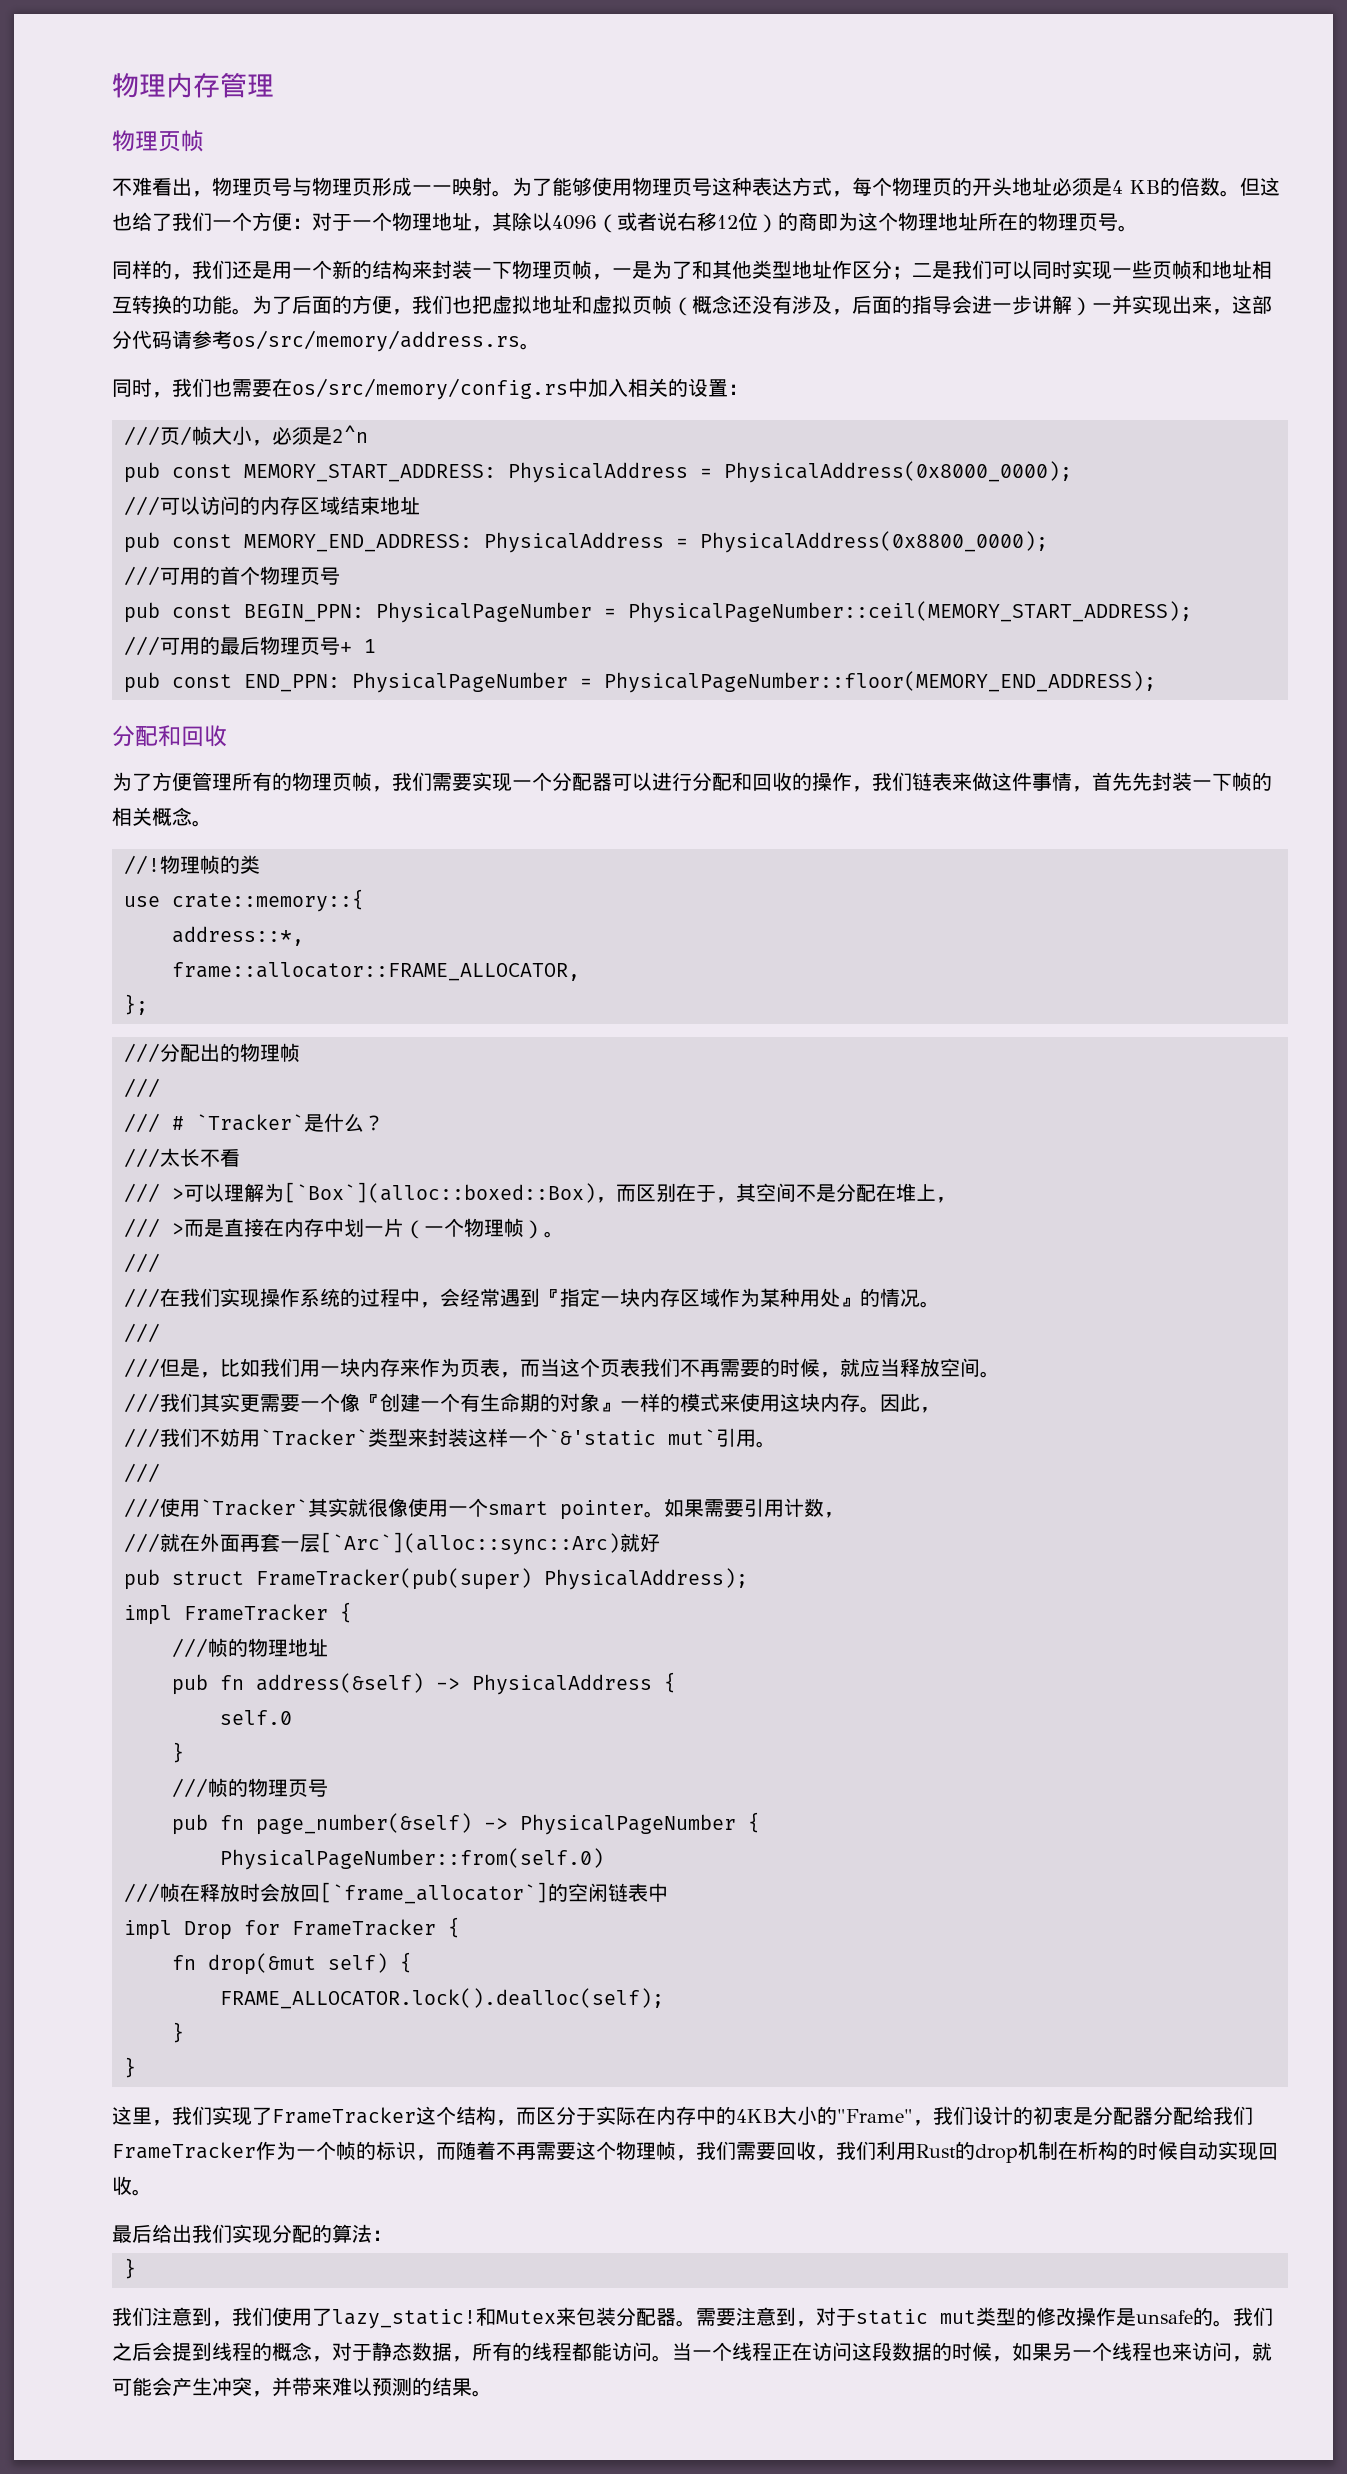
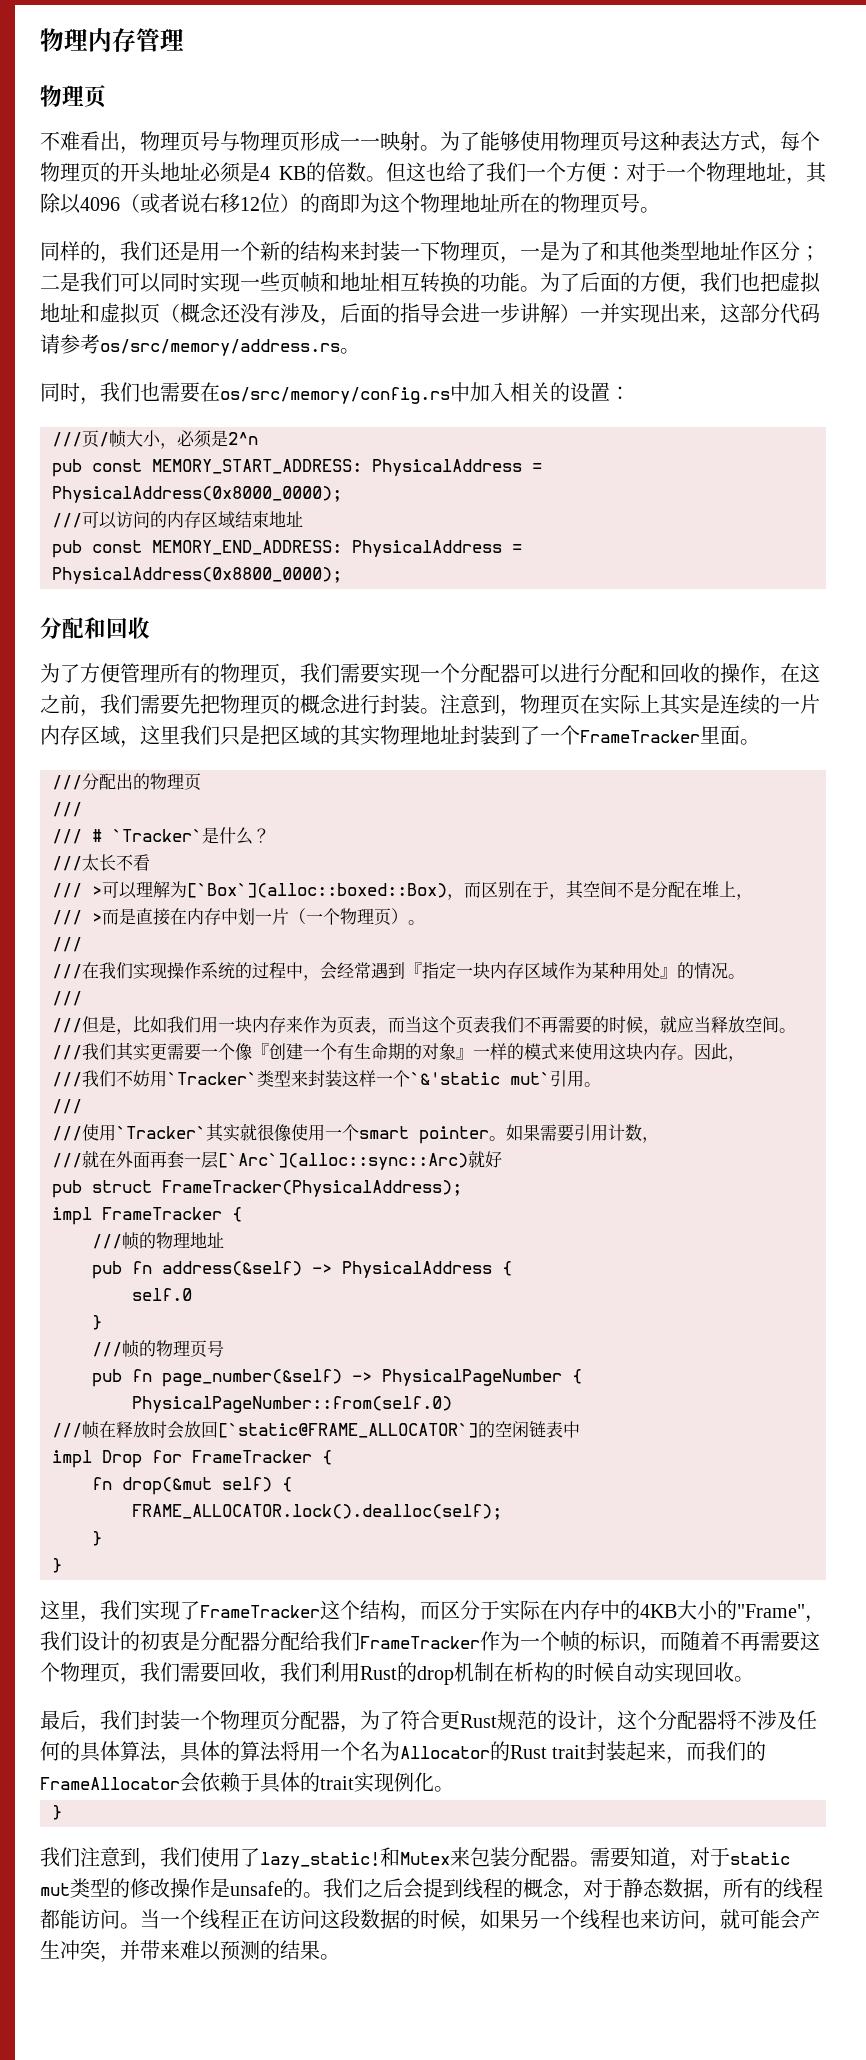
  物理内存管理
- 物理页帧
+ 物理页
- 同样的，我们还是用一个新的结构来封装一下物理页帧，一是为了和其他类型地址作区分；二是我们可以同时实现一些页帧和地址相互转换的功能。
+ 同样的，我们还是用一个新的结构来封装一下物理页，一是为了和其他类型地址作区分；二是我们可以同时实现一些页帧和地址相互转换的功能。
- 为了后面的方便，我们也把虚拟地址和虚拟页帧（概念还没有涉及，后面的指导会进一步讲解）一并实现出来，这部分代码请参考os/src/memory/address.rs。
+ 为了后面的方便，我们也把虚拟地址和虚拟页（概念还没有涉及，后面的指导会进一步讲解）一并实现出来，这部分代码请参考os/src/memory/address.rs。
- ///可用的首个物理页号
- pub const BEGIN_PPN: PhysicalPageNumber = PhysicalPageNumber::ceil(MEMORY_START_ADDRESS);
- ///可用的最后物理页号+ 1
- pub const END_PPN: PhysicalPageNumber = PhysicalPageNumber::floor(MEMORY_END_ADDRESS);
- 为了方便管理所有的物理页帧，我们需要实现一个分配器可以进行分配和回收的操作，我们链表来做这件事情，首先先封装一下帧的相关概念。
- //!物理帧的类
- use crate::memory::{
- address::*,
- frame::allocator::FRAME_ALLOCATOR,
- };
+ 为了方便管理所有的物理页，我们需要实现一个分配器可以进行分配和回收的操作，在这之前，我们需要先把物理页的概念进行封装。注意到，物理页在实际上其实是连续的一片内存区域，这里我们只是把区域的其实物理地址封装到了一个FrameTracker里面。
- ///分配出的物理帧
+ ///分配出的物理页
- /// >而是直接在内存中划一片（一个物理帧）。
+ /// >而是直接在内存中划一片（一个物理页）。
- pub struct FrameTracker(pub(super) PhysicalAddress);
+ pub struct FrameTracker(PhysicalAddress);
- ///帧在释放时会放回[`frame_allocator`]的空闲链表中
+ ///帧在释放时会放回[`static@FRAME_ALLOCATOR`]的空闲链表中
- 这里，我们实现了FrameTracker这个结构，而区分于实际在内存中的4KB大小的"Frame"，我们设计的初衷是分配器分配给我们FrameTracker作为一个帧的标识，而随着不再需要这个物理帧，我们需要回收，我们利用Rust的drop机制在析构的时候自动实现回收。
+ 这里，我们实现了FrameTracker这个结构，而区分于实际在内存中的4KB大小的"Frame"，我们设计的初衷是分配器分配给我们FrameTracker作为一个帧的标识，而随着不再需要这个物理页，我们需要回收，我们利用Rust的drop机制在析构的时候自动实现回收。
- 最后给出我们实现分配的算法：
+ 最后，我们封装一个物理页分配器，为了符合更Rust规范的设计，这个分配器将不涉及任何的具体算法，具体的算法将用一个名为Allocator的Rust trait封装起来，而我们的FrameAllocator会依赖于具体的trait实现例化。
- 需要注意到，对于static mut类型的修改操作是unsafe的。
+ 需要知道，对于static mut类型的修改操作是unsafe的。

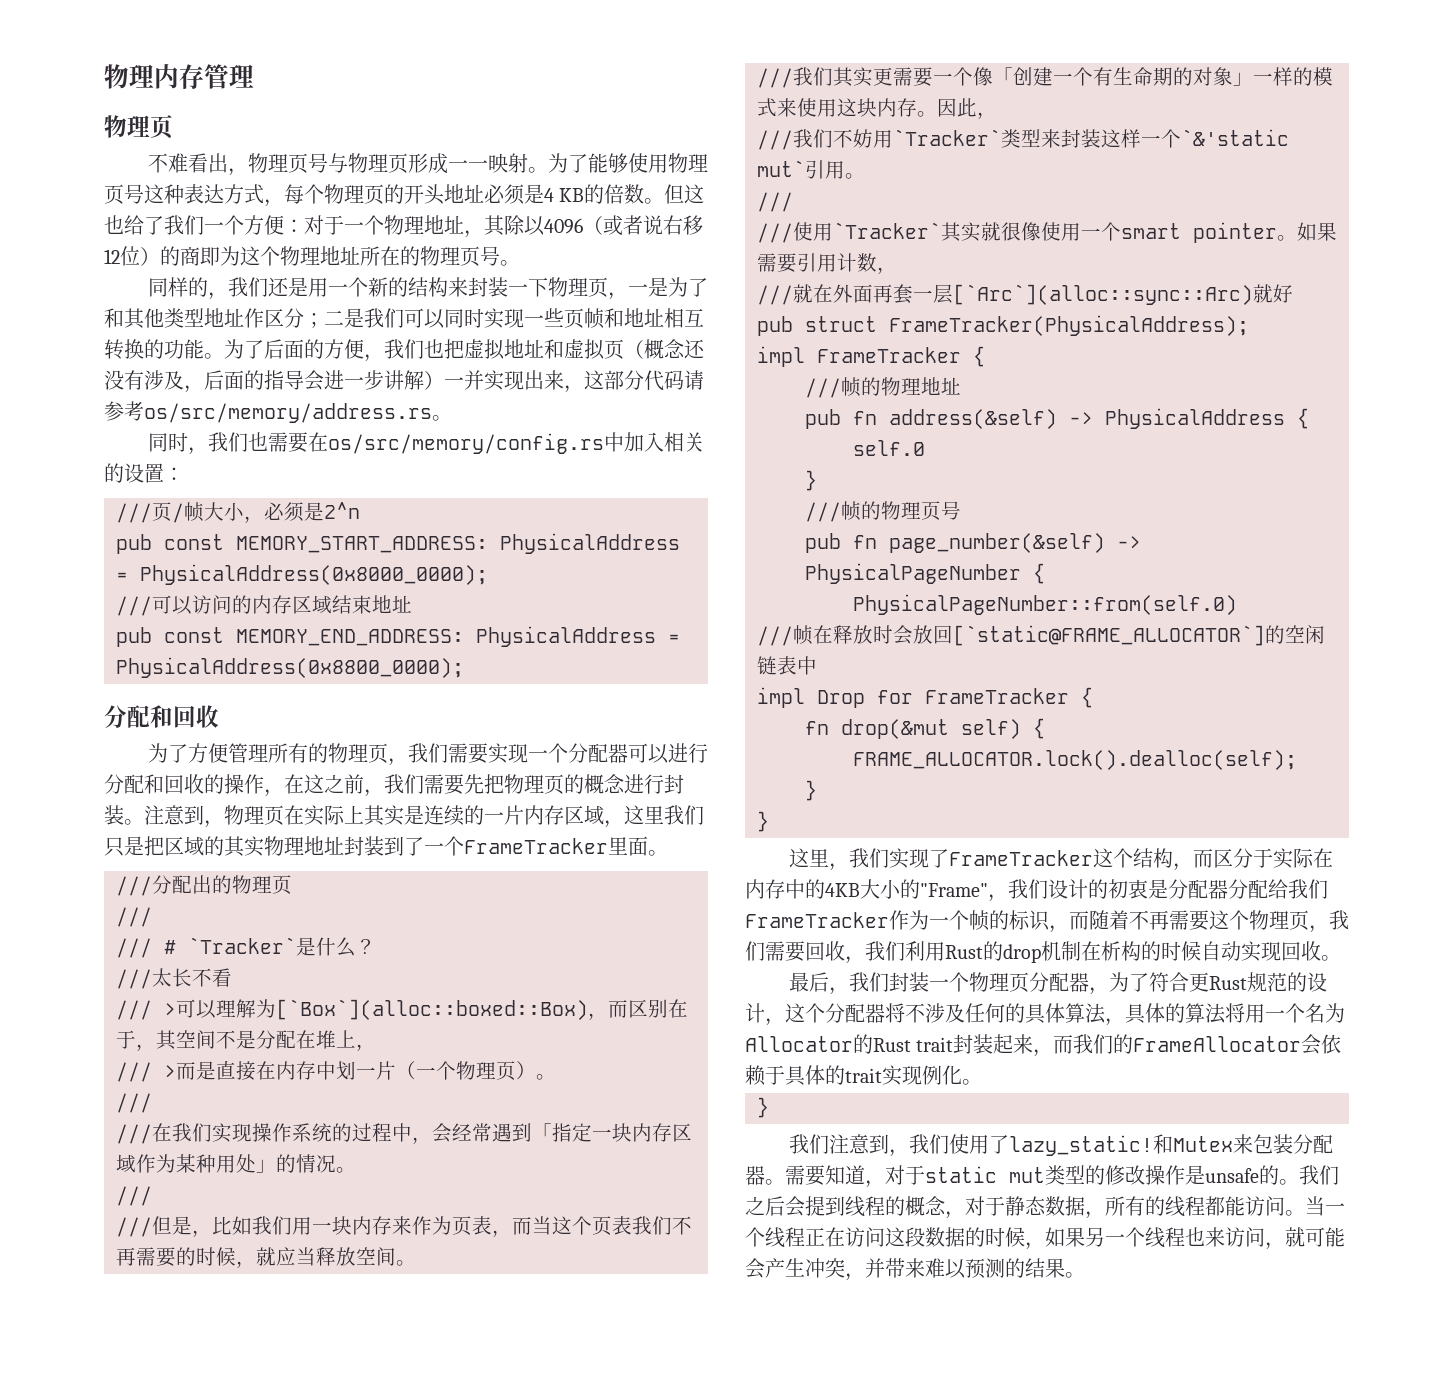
- ///在我们实现操作系统的过程中，会经常遇到『指定一块内存区域作为某种用处』的情况。
+ ///在我们实现操作系统的过程中，会经常遇到「指定一块内存区域作为某种用处」的情况。
- ///我们其实更需要一个像『创建一个有生命期的对象』一样的模式来使用这块内存。
+ ///我们其实更需要一个像「创建一个有生命期的对象」一样的模式来使用这块内存。

